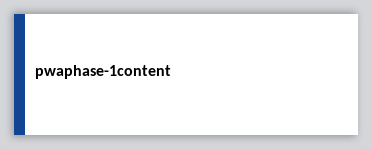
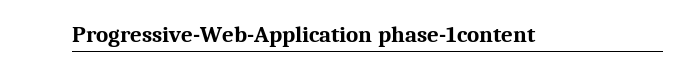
- pwaphase-1content
+ Progressive-Web-Application phase-1content

